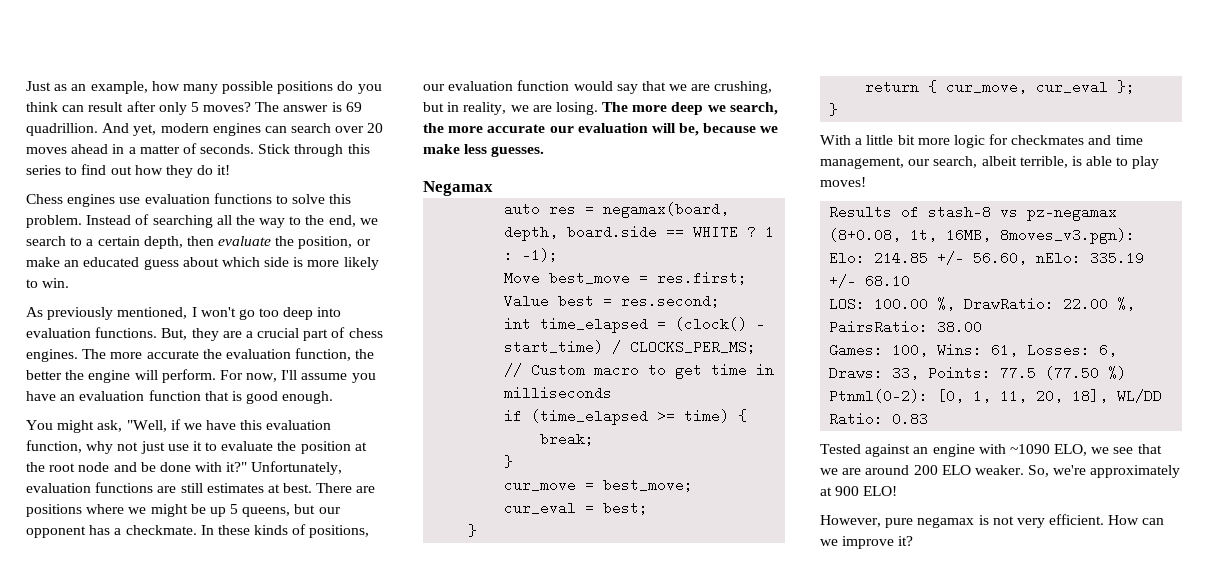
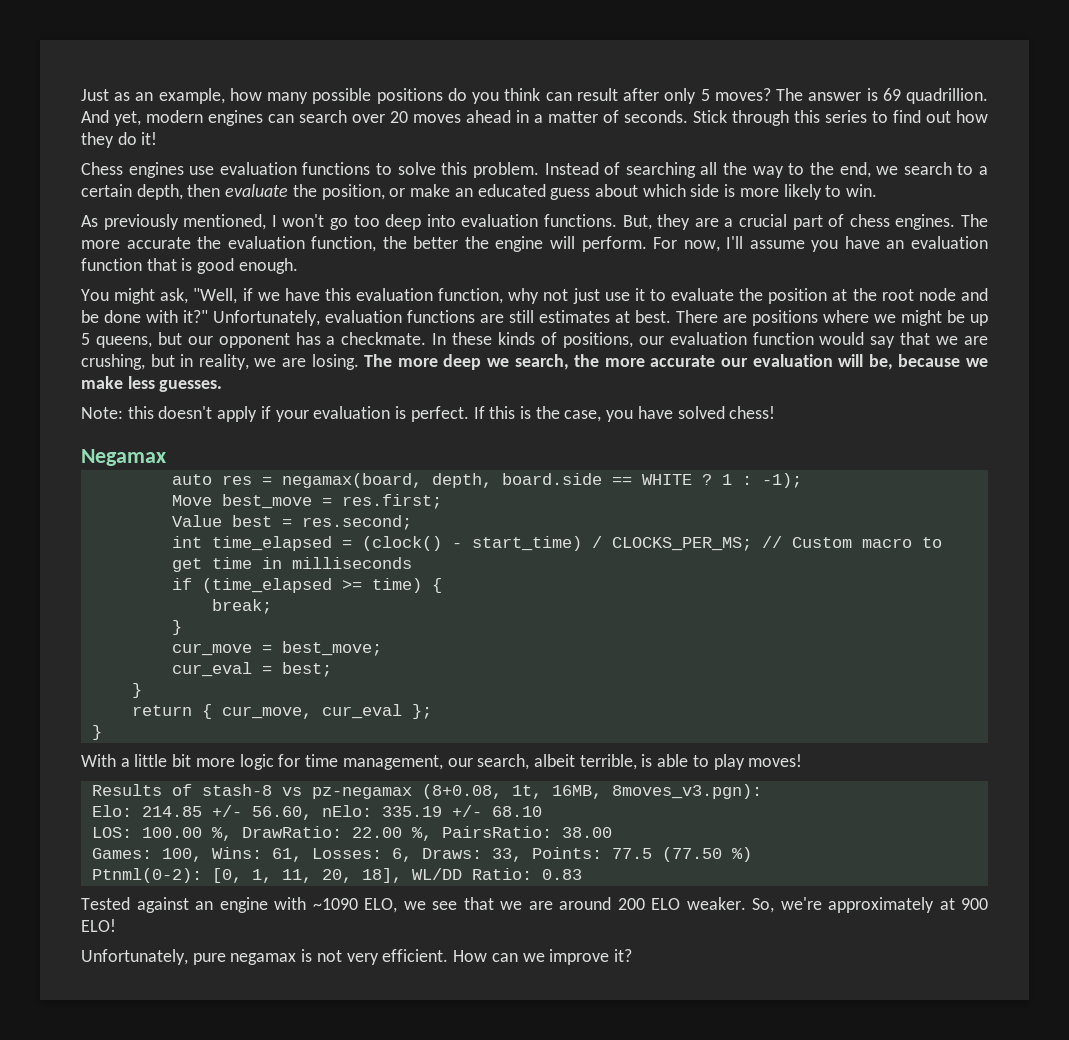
+ Note: this doesn't apply if your evaluation is perfect. If this is the case, you have solved chess!
- With a little bit more logic for checkmates and time management, our search, albeit terrible, is able to play moves!
+ With a little bit more logic for time management, our search, albeit terrible, is able to play moves!
- However, pure negamax is not very efficient.
+ Unfortunately, pure negamax is not very efficient.

